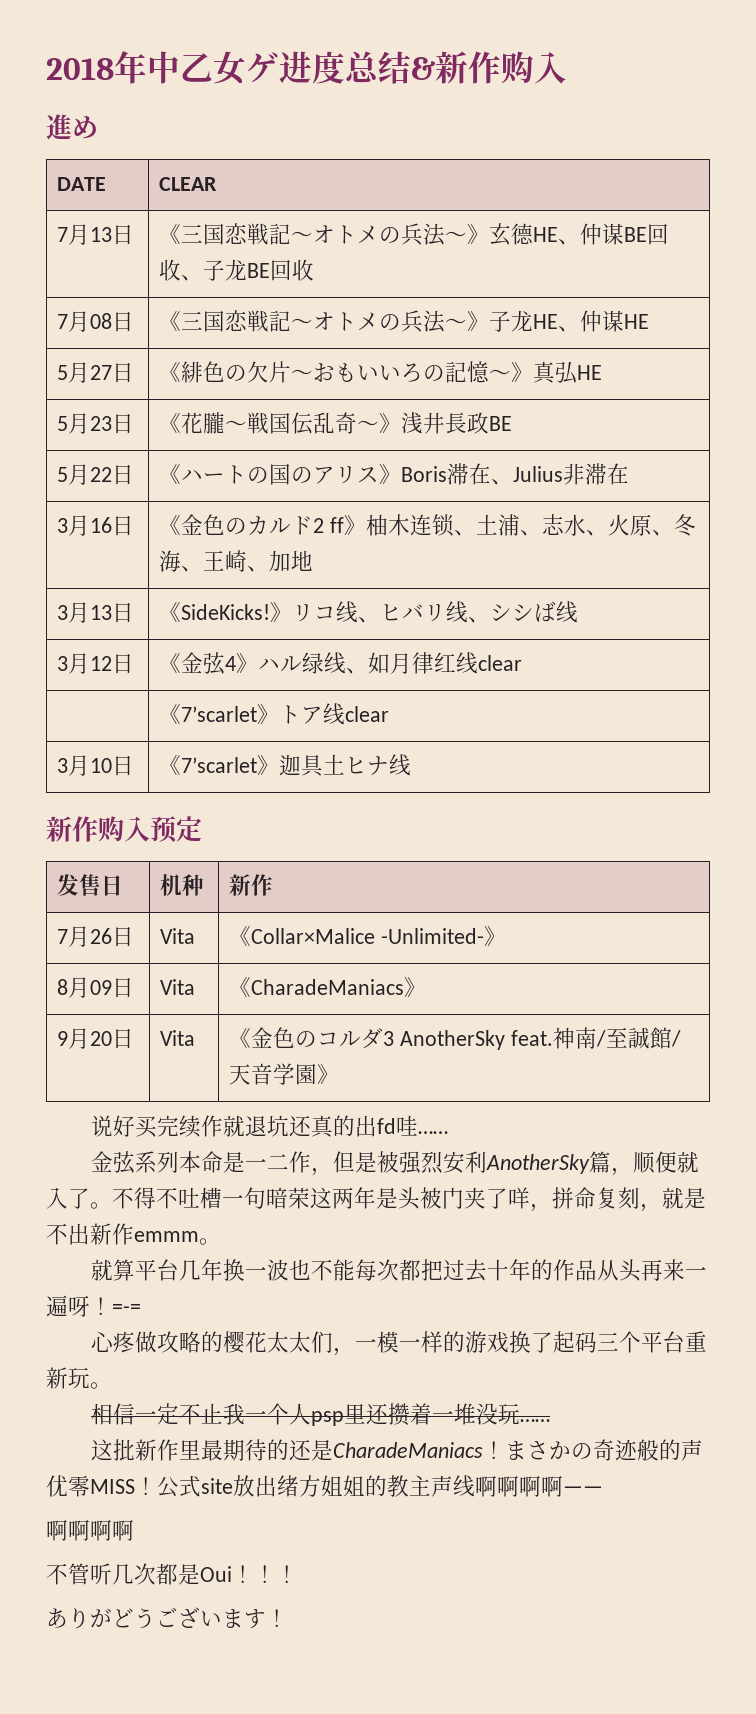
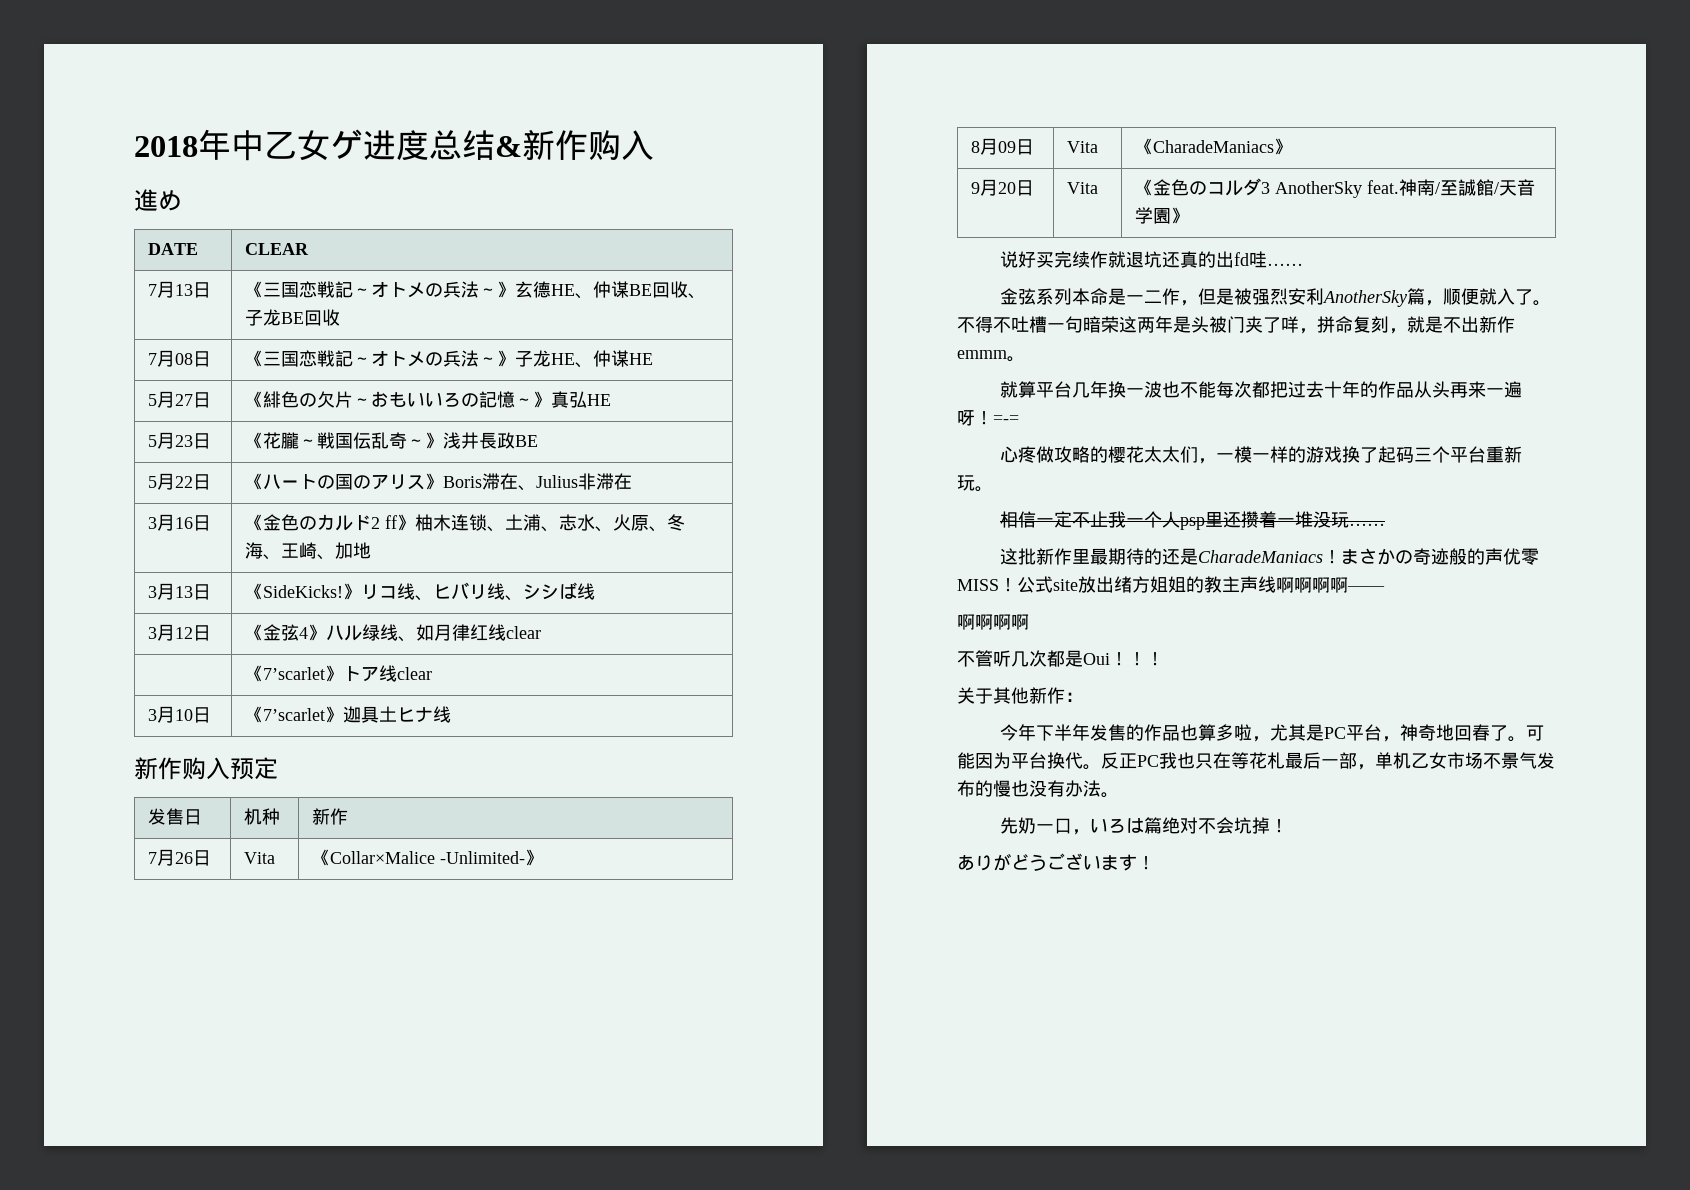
+ 关于其他新作：
+ 今年下半年发售的作品也算多啦，尤其是PC平台，神奇地回春了。可能因为平台换代。反正PC我也只在等花札最后一部，单机乙女市场不景气发布的慢也没有办法。
+ 先奶一口，いろは篇绝对不会坑掉！

